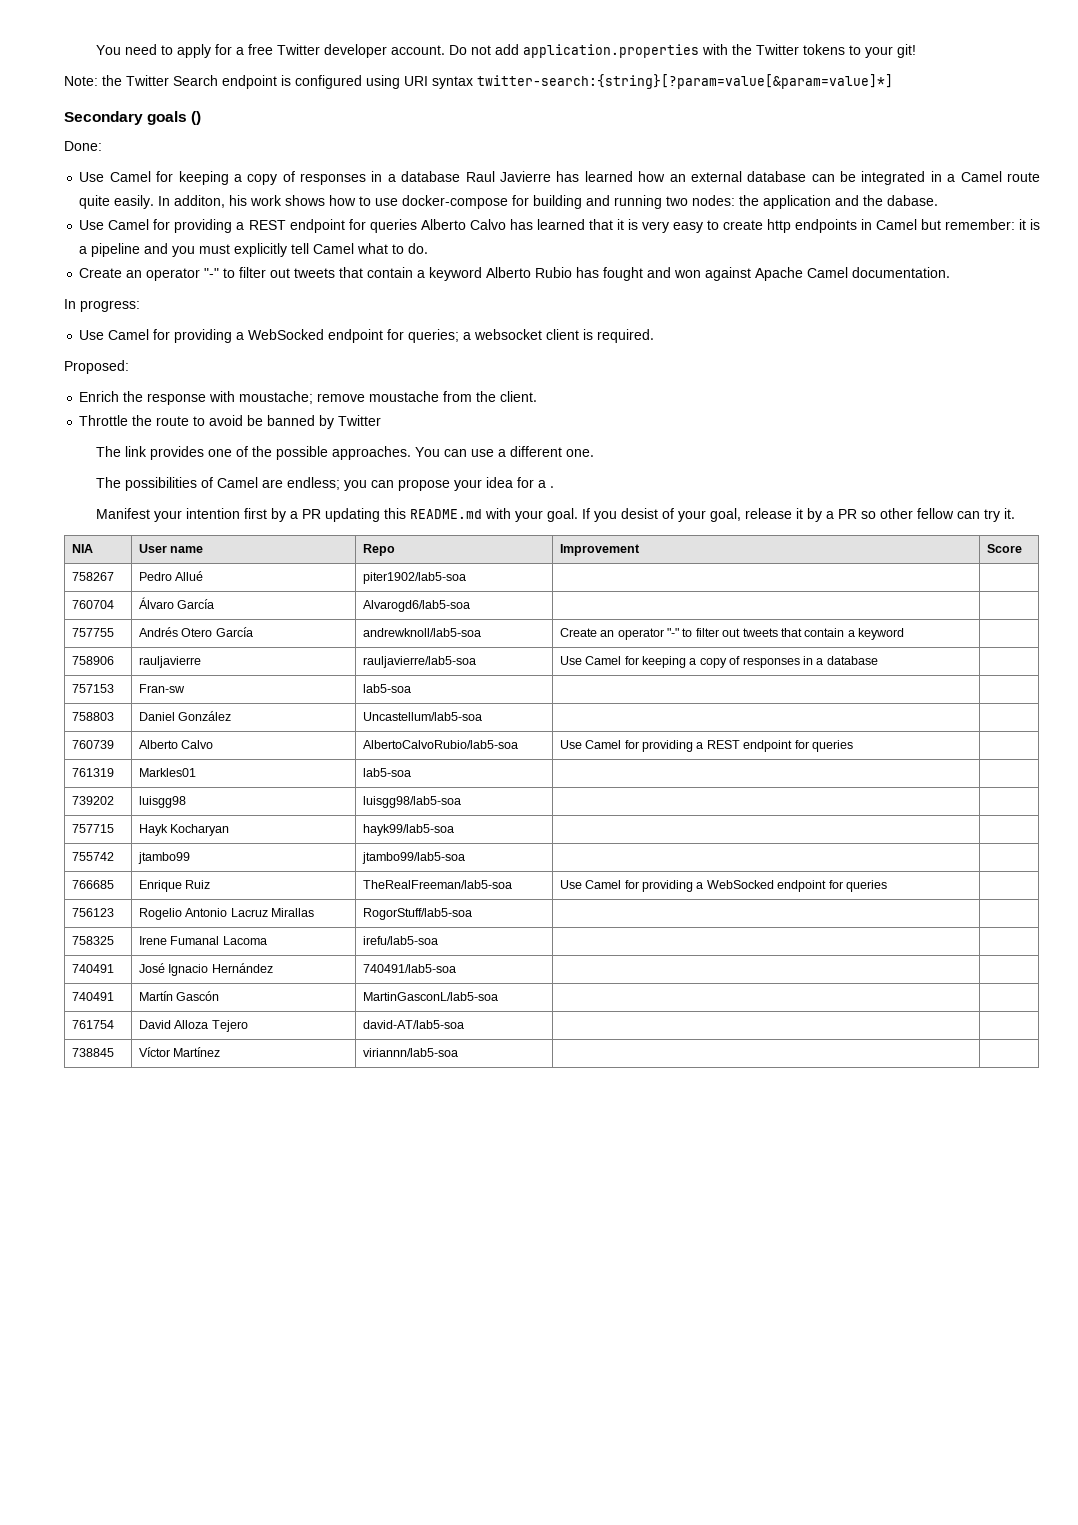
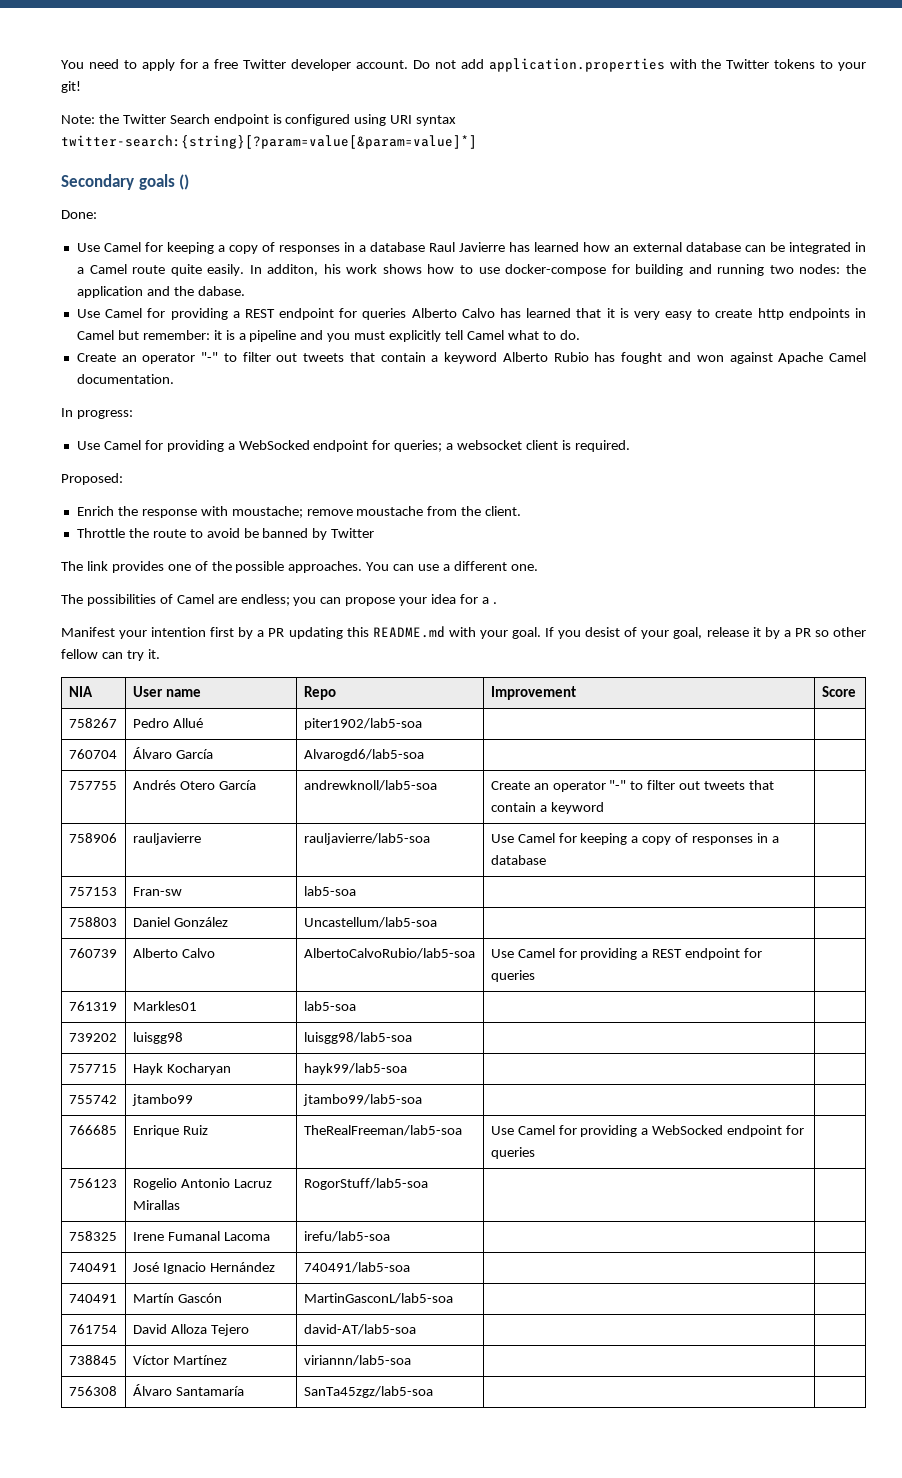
+ 756308 | Álvaro Santamaría | SanTa45zgz/lab5-soa | |

